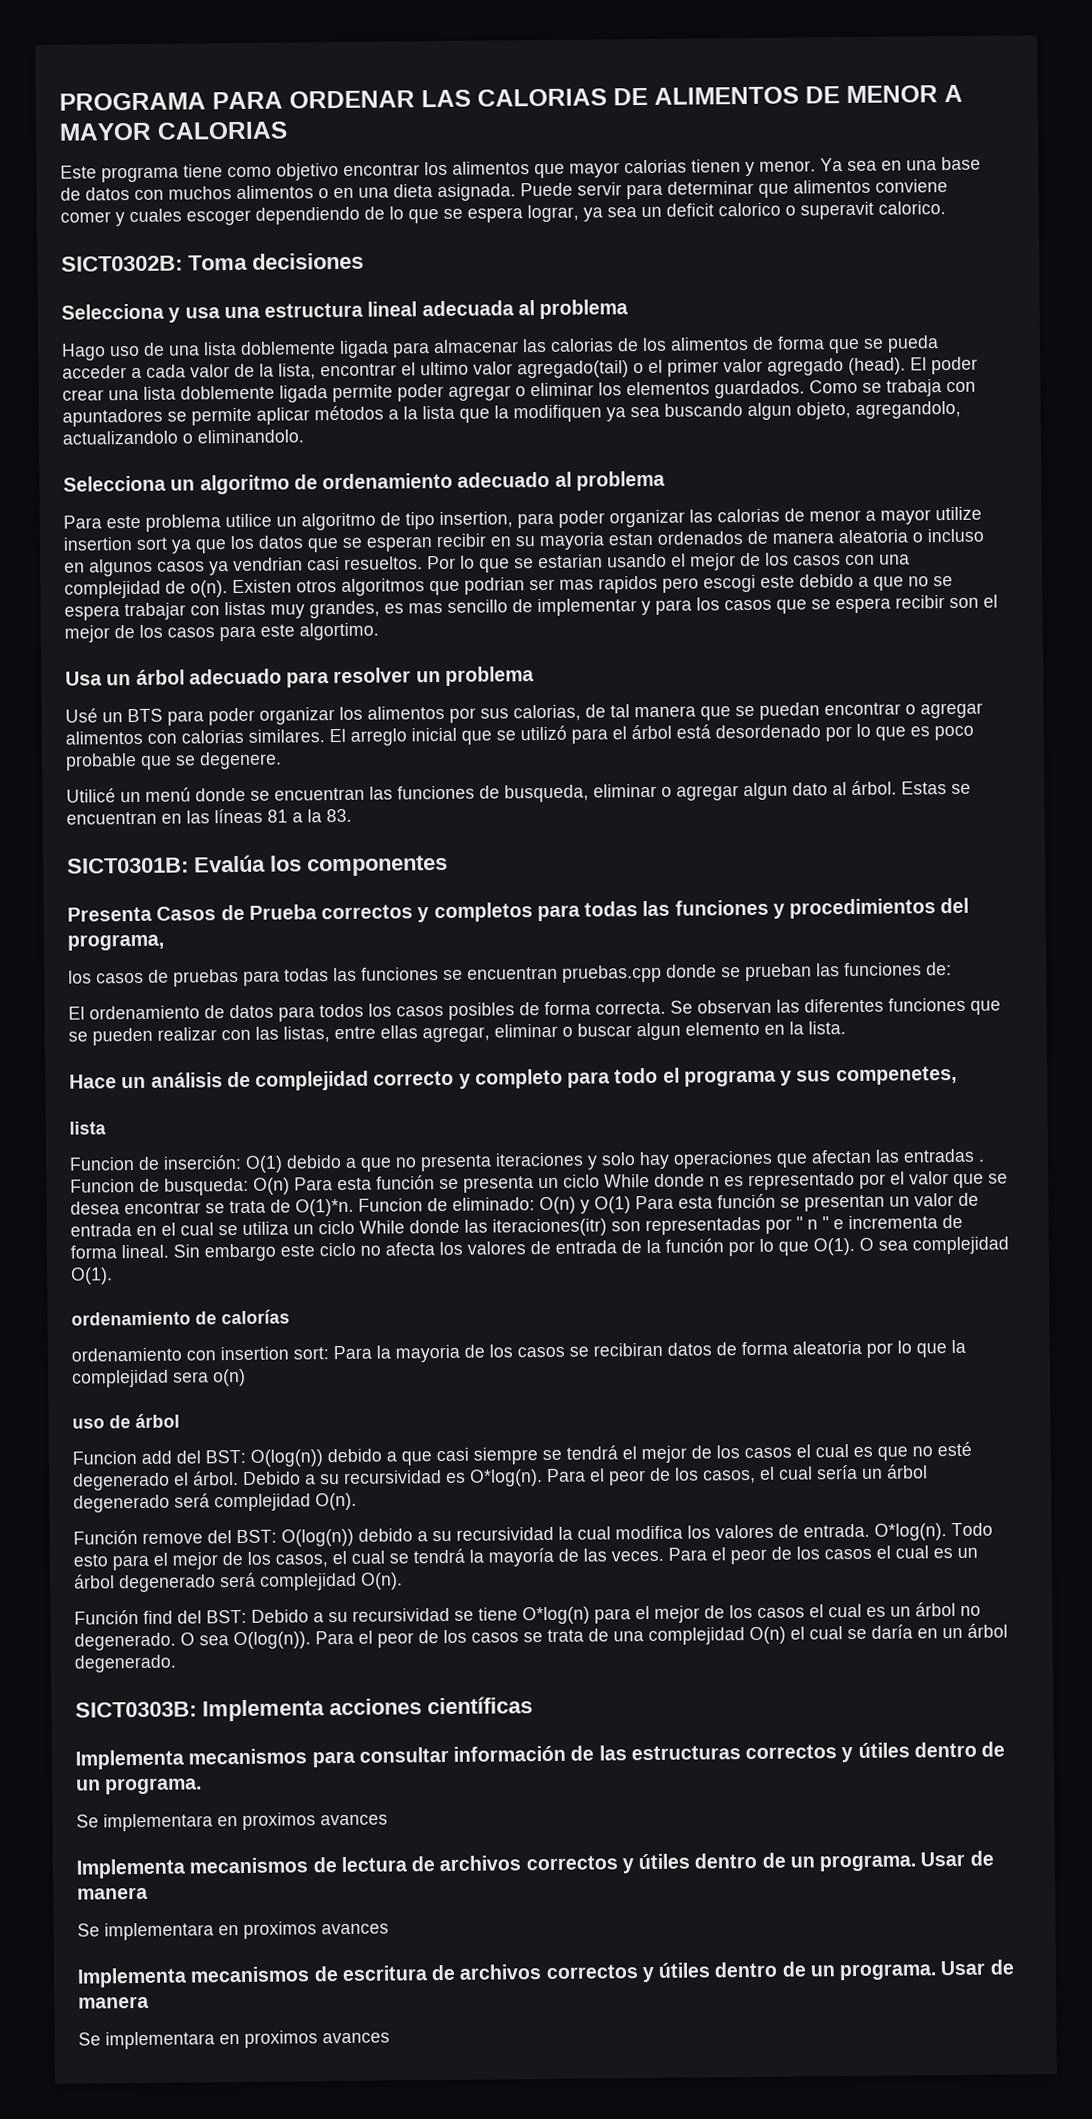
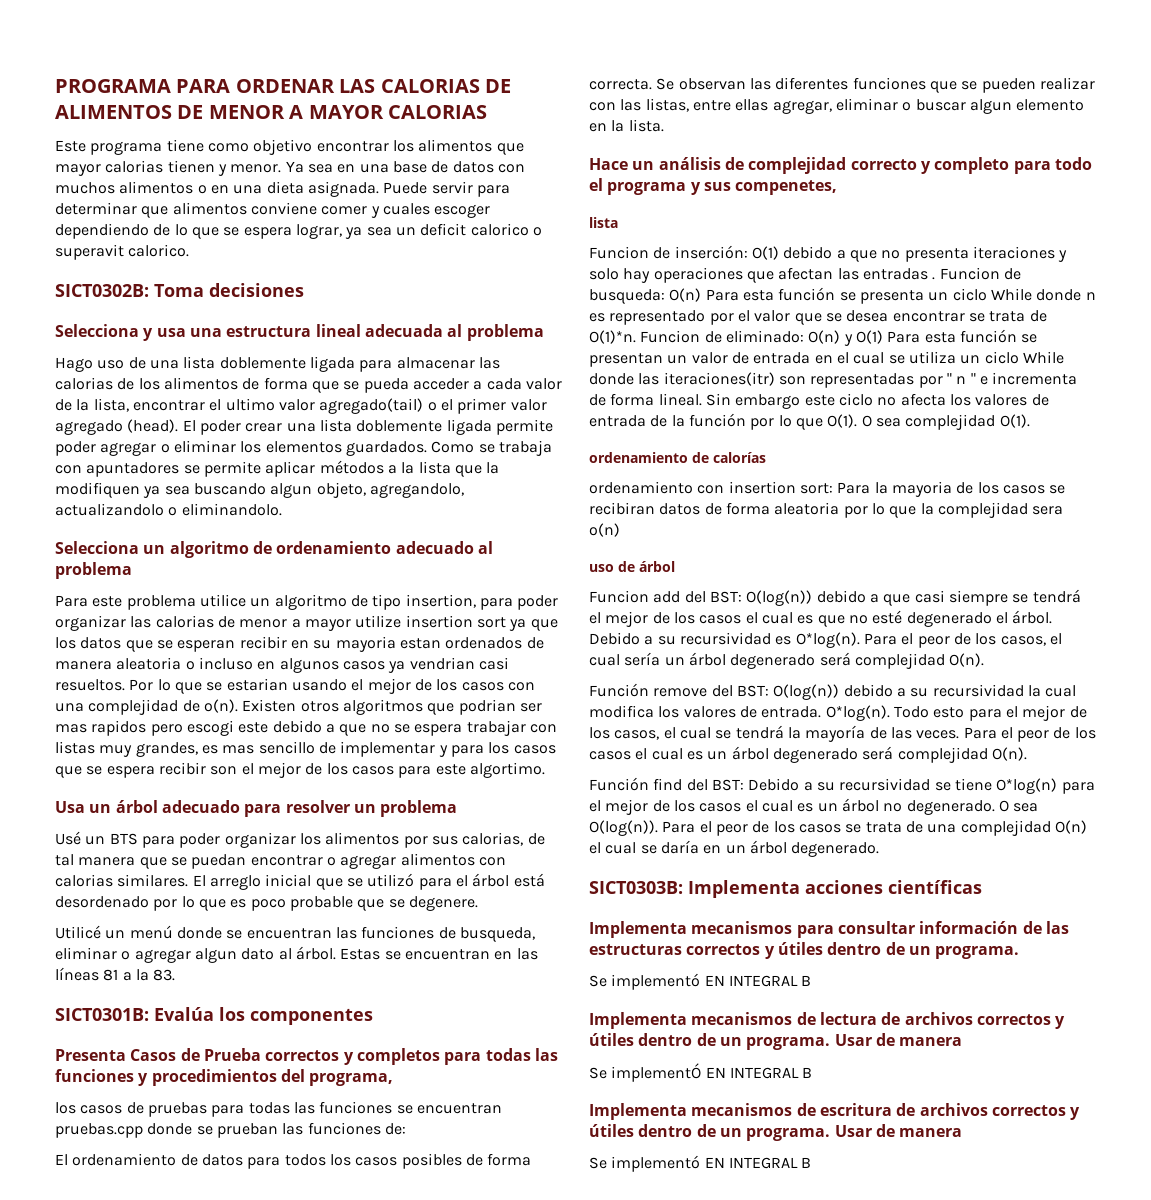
  Implementa mecanismos para consultar información de las estructuras correctos y útiles dentro de un programa.
- Se implementara en proximos avances
+ Se implementó EN INTEGRAL B
  Implementa mecanismos de lectura de archivos correctos y útiles dentro de un programa. Usar de manera
- Se implementara en proximos avances
+ Se implementÓ EN INTEGRAL B
  Implementa mecanismos de escritura de archivos correctos y útiles dentro de un programa. Usar de manera
- Se implementara en proximos avances
+ Se implementó EN INTEGRAL B

